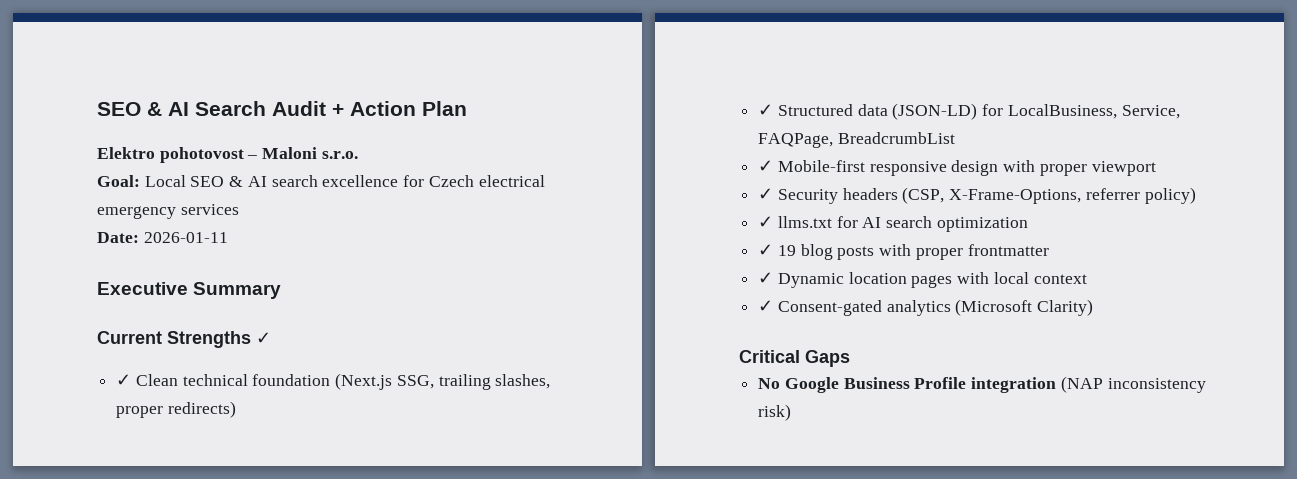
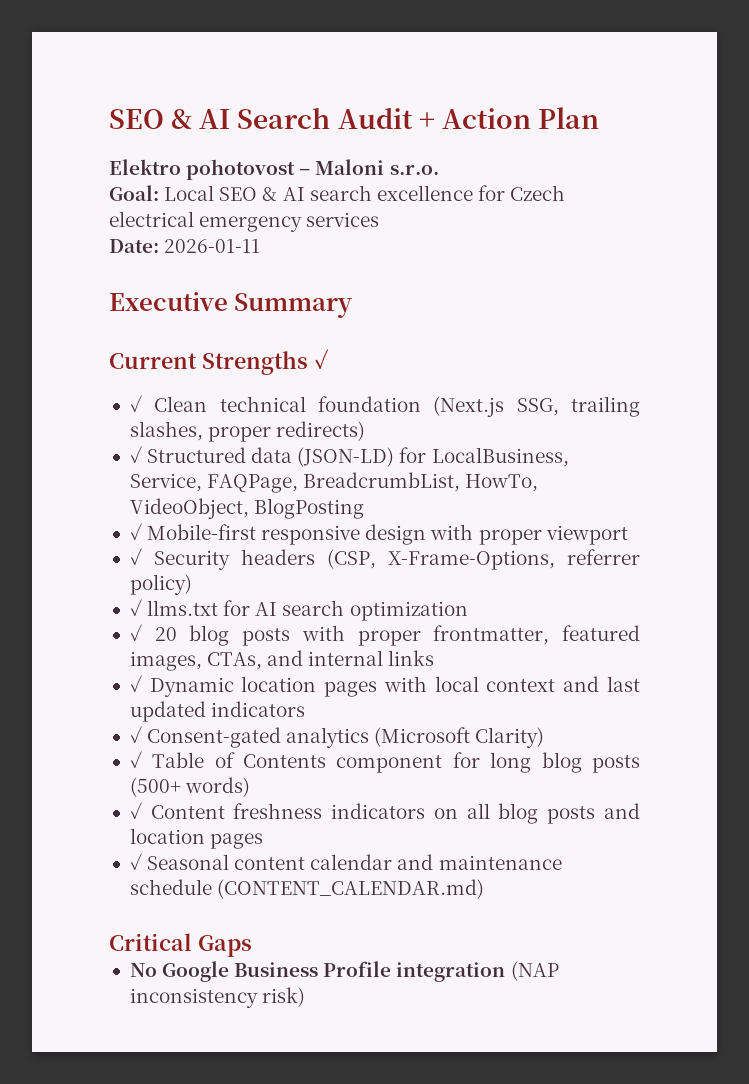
- ✓ Structured data (JSON-LD) for LocalBusiness, Service, FAQPage, BreadcrumbList
+ ✓ Structured data (JSON-LD) for LocalBusiness, Service, FAQPage, BreadcrumbList, HowTo, VideoObject, BlogPosting
- ✓ 19 blog posts with proper frontmatter
+ ✓ 20 blog posts with proper frontmatter, featured images, CTAs, and internal links
- ✓ Dynamic location pages with local context
+ ✓ Dynamic location pages with local context and last updated indicators
+ ✓ Table of Contents component for long blog posts (500+ words)
+ ✓ Content freshness indicators on all blog posts and location pages
+ ✓ Seasonal content calendar and maintenance schedule (CONTENT_CALENDAR.md)

